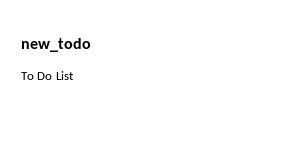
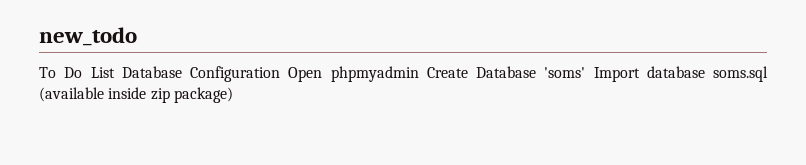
- To Do List
+ To Do List Database Configuration Open phpmyadmin Create Database 'soms' Import database soms.sql (available inside zip package)

